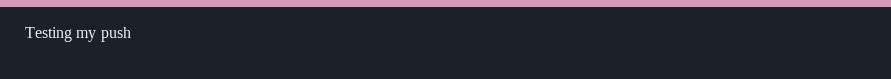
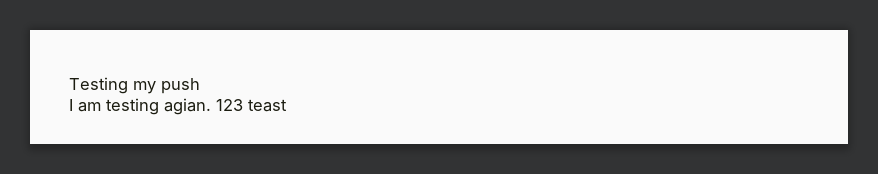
+ I am testing agian. 123 teast

